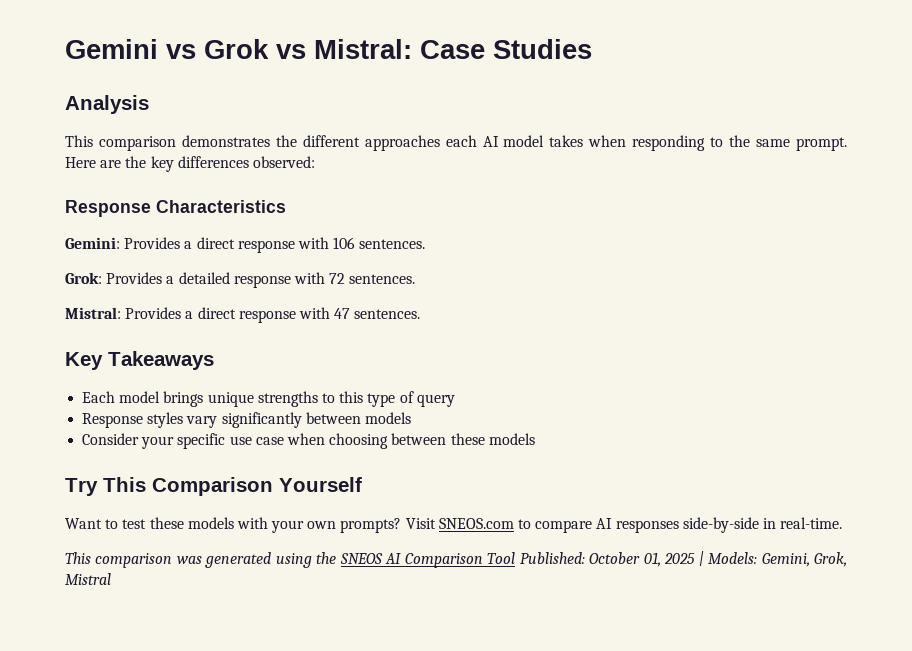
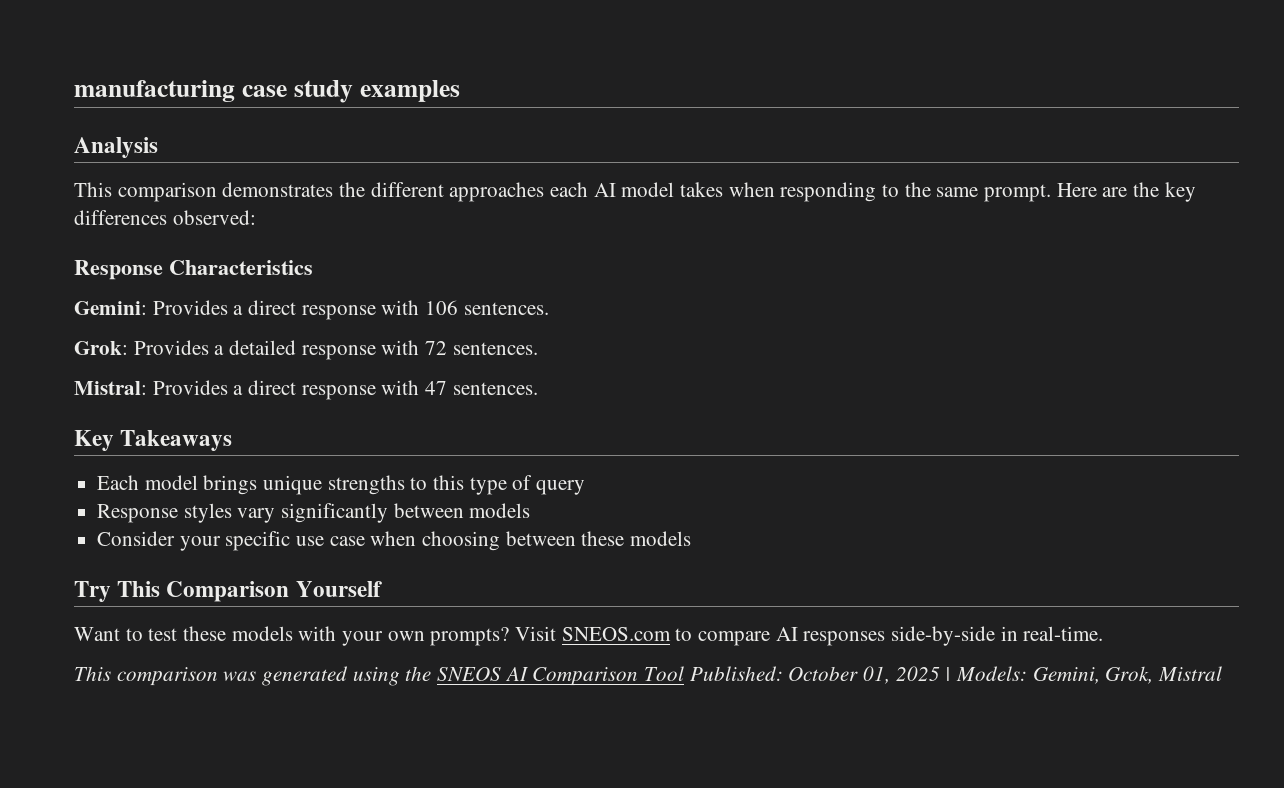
- Gemini vs Grok vs Mistral: Case Studies
+ manufacturing case study examples

